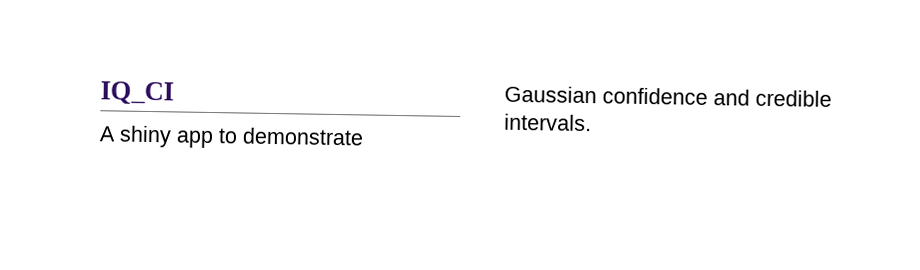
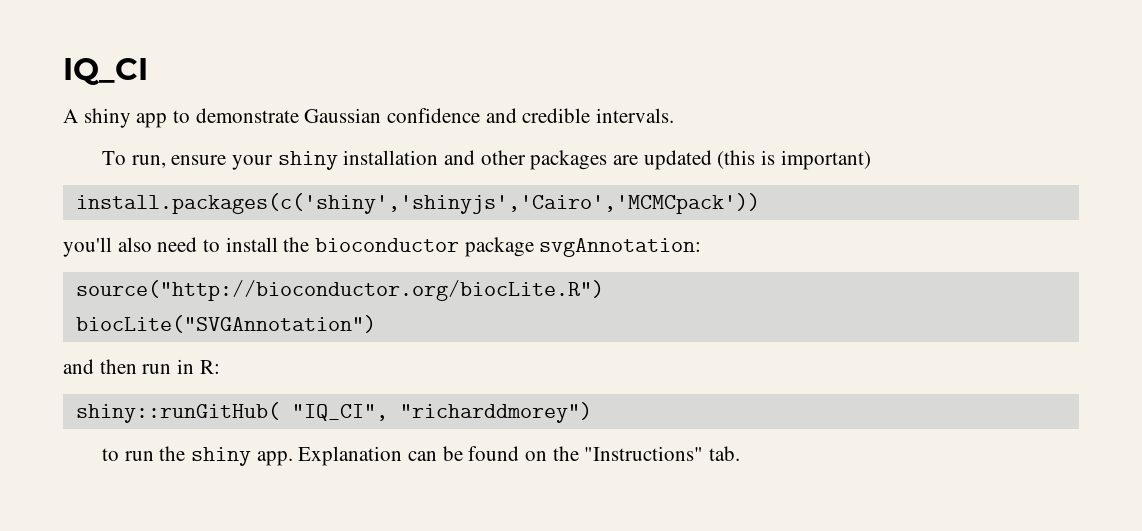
+ To run, ensure your shiny installation and other packages are updated (this is important)
+ install.packages(c('shiny','shinyjs','Cairo','MCMCpack'))
+ you'll also need to install the bioconductor package svgAnnotation:
+ source("http://bioconductor.org/biocLite.R")
+ biocLite("SVGAnnotation")
+ and then run in R:
+ shiny::runGitHub( "IQ_CI", "richarddmorey")
+ to run the shiny app. Explanation can be found on the "Instructions" tab.

